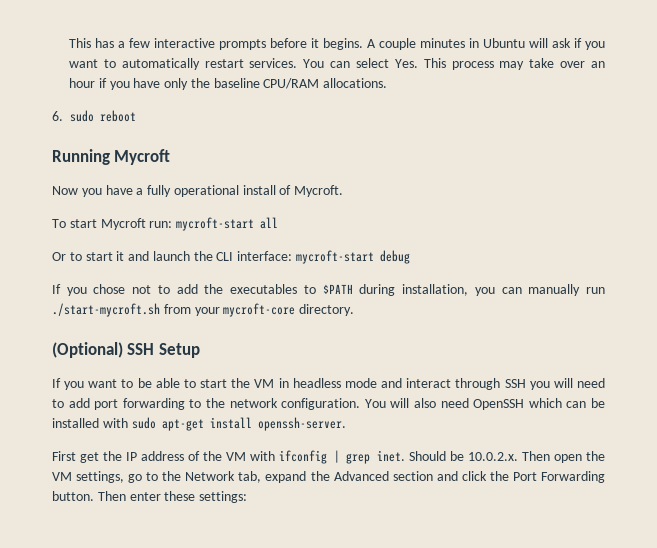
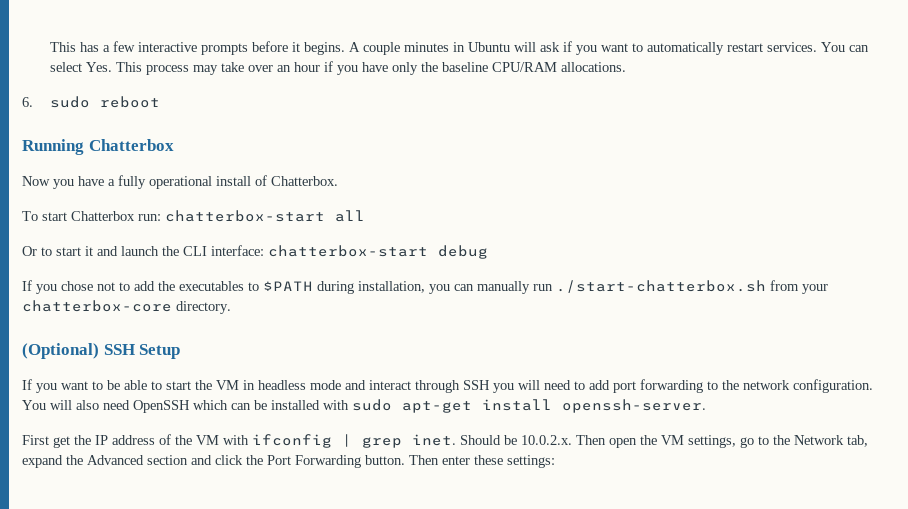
- Running Mycroft
+ Running Chatterbox
- Now you have a fully operational install of Mycroft.
+ Now you have a fully operational install of Chatterbox.
- To start Mycroft run: mycroft-start all
+ To start Chatterbox run: chatterbox-start all
- Or to start it and launch the CLI interface: mycroft-start debug
+ Or to start it and launch the CLI interface: chatterbox-start debug
- If you chose not to add the executables to $PATH during installation, you can manually run ./start-mycroft.sh from your mycroft-core directory.
+ If you chose not to add the executables to $PATH during installation, you can manually run ./start-chatterbox.sh from your chatterbox-core directory.

